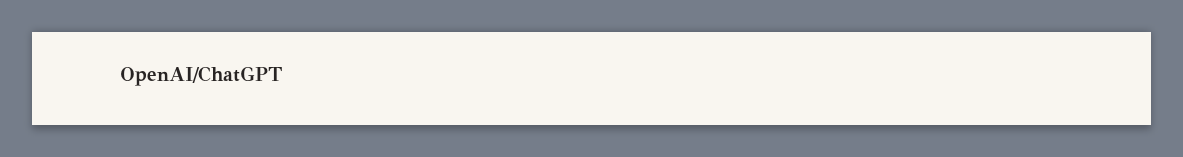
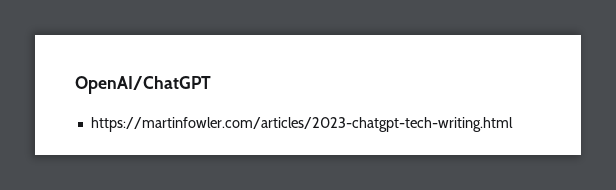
+ https://martinfowler.com/articles/2023-chatgpt-tech-writing.html

